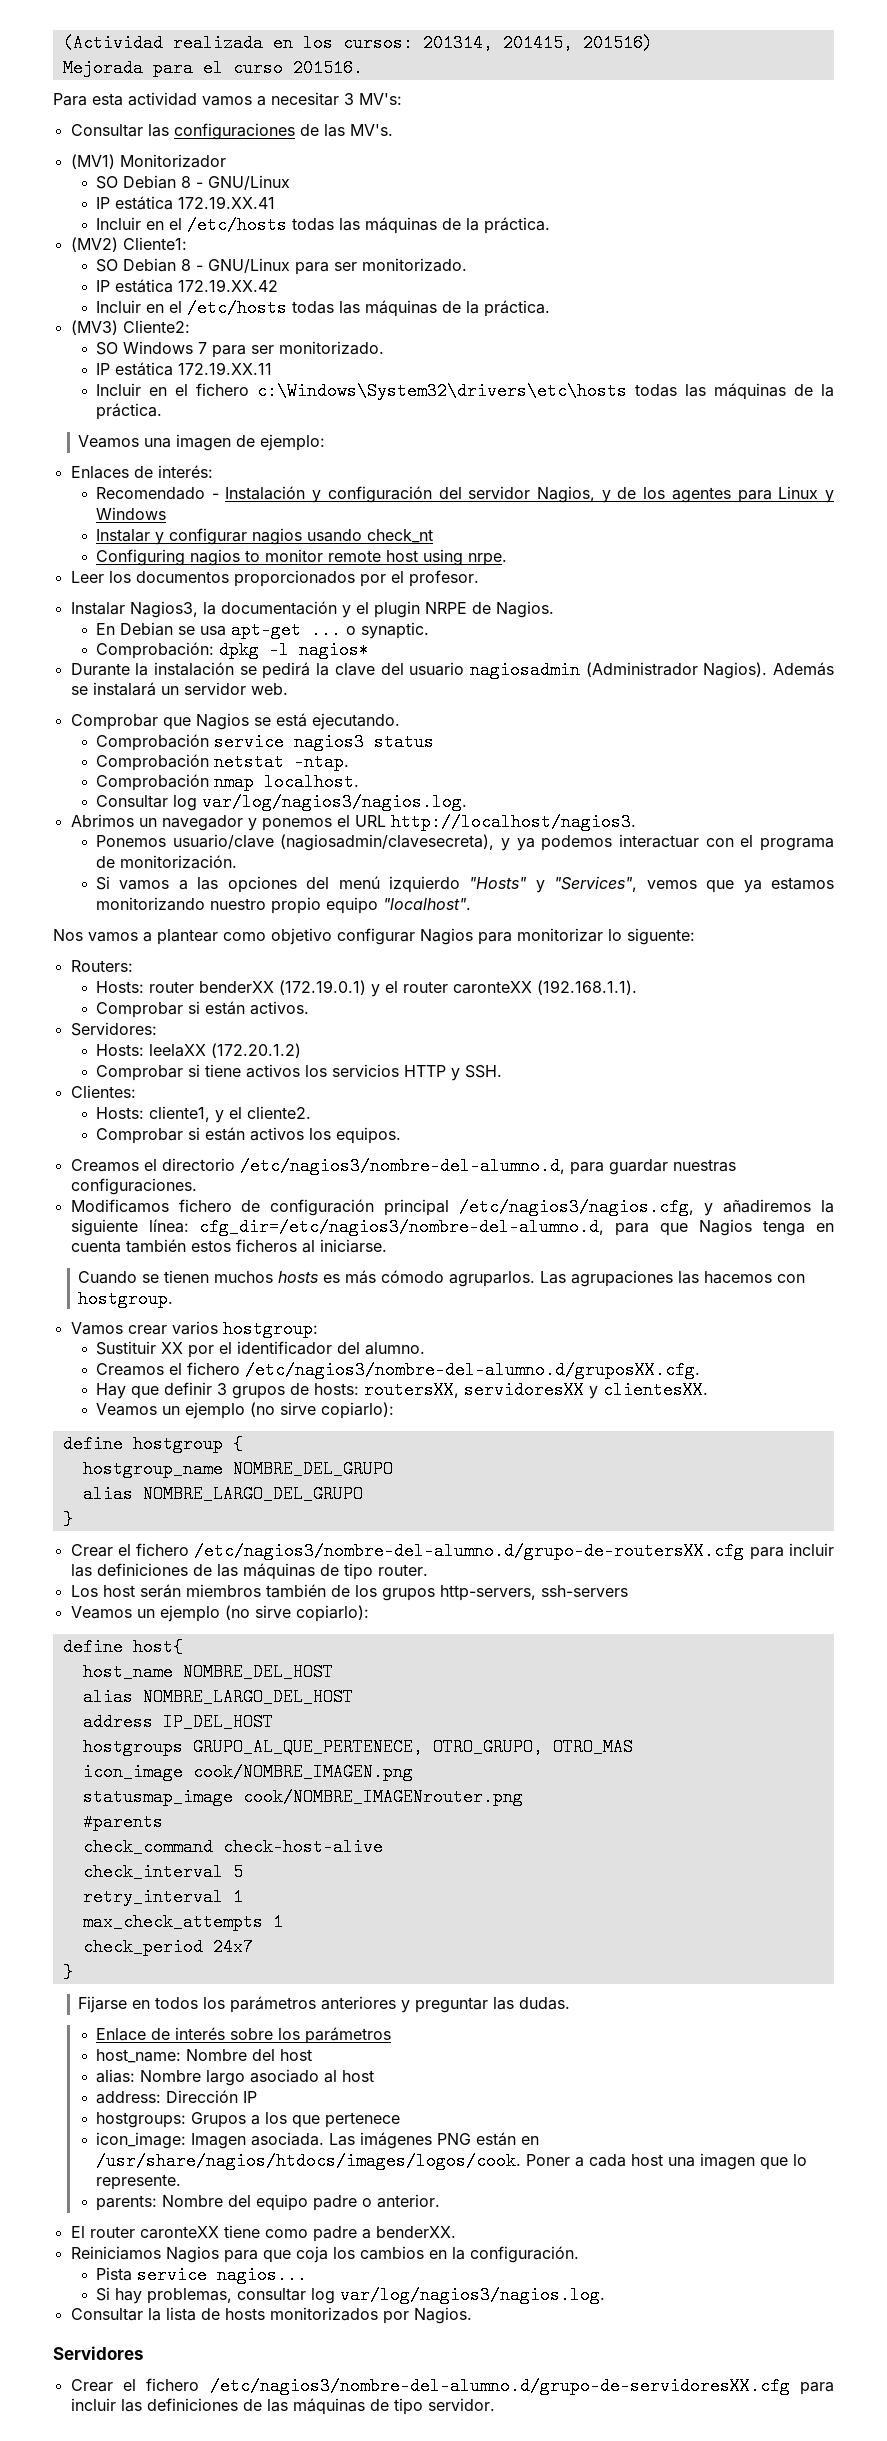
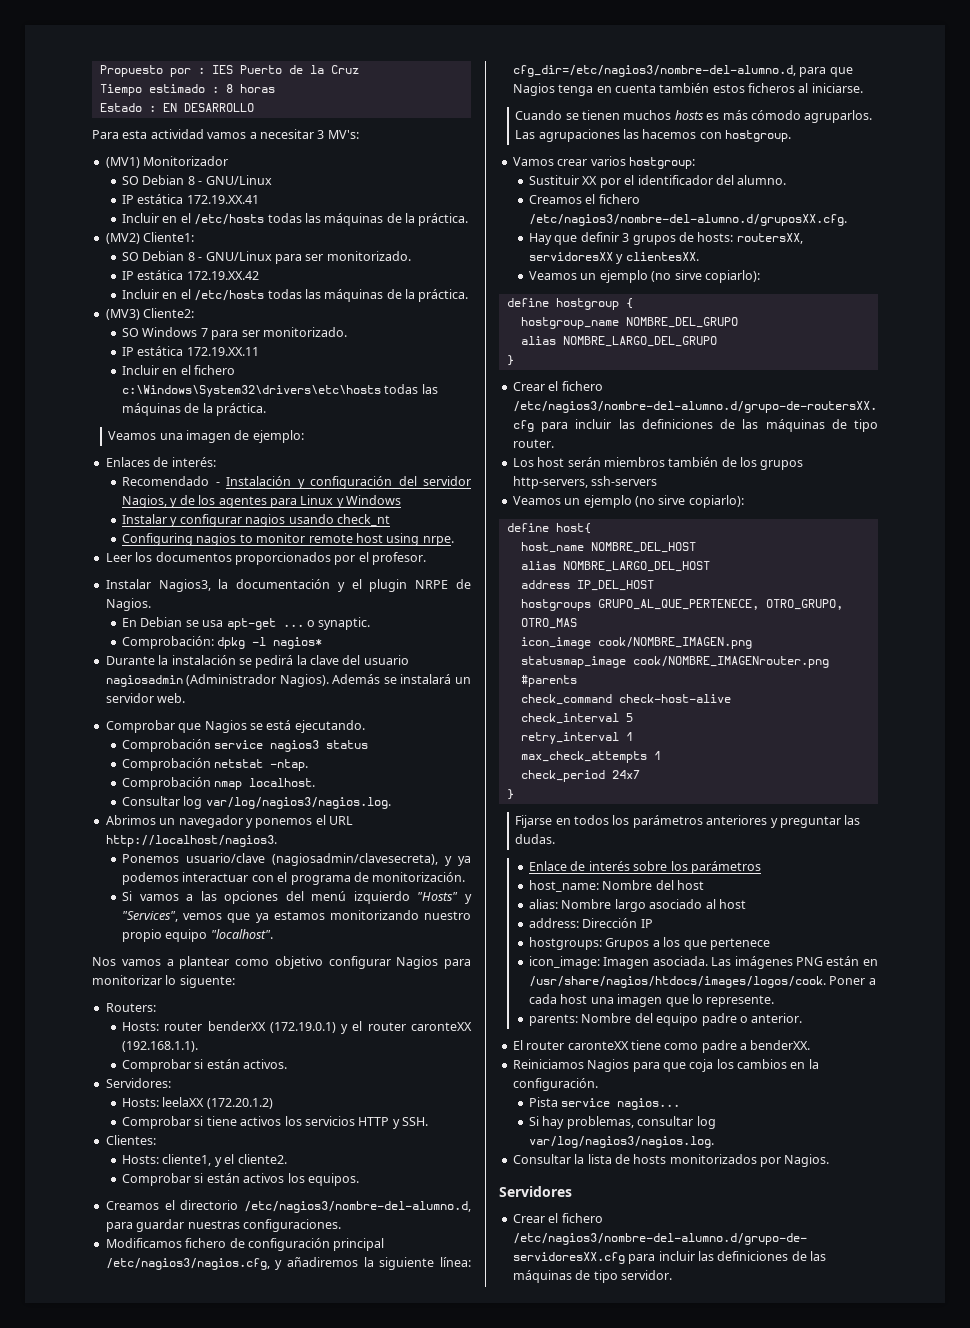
- (Actividad realizada en los cursos: 201314, 201415, 201516)
- Mejorada para el curso 201516.
+ Propuesto por : IES Puerto de la Cruz
+ Tiempo estimado : 8 horas
+ Estado : EN DESARROLLO
- Consultar las configuraciones de las MV's.

